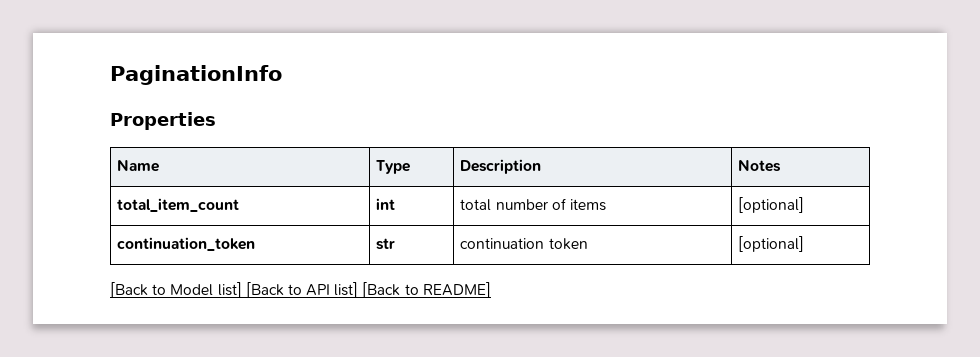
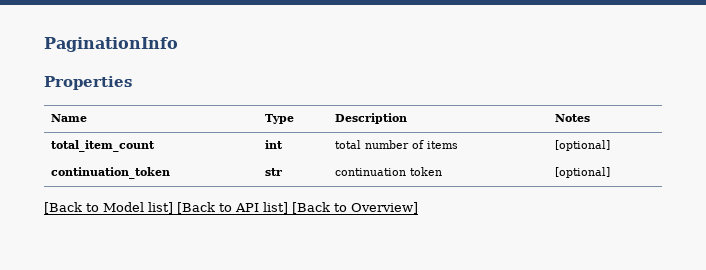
- [Back to Model list] [Back to API list] [Back to README]
+ [Back to Model list] [Back to API list] [Back to Overview]

